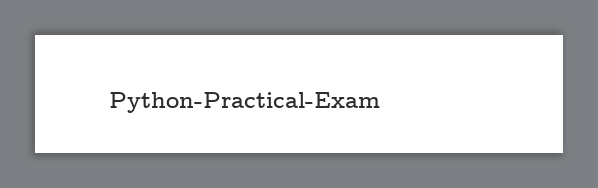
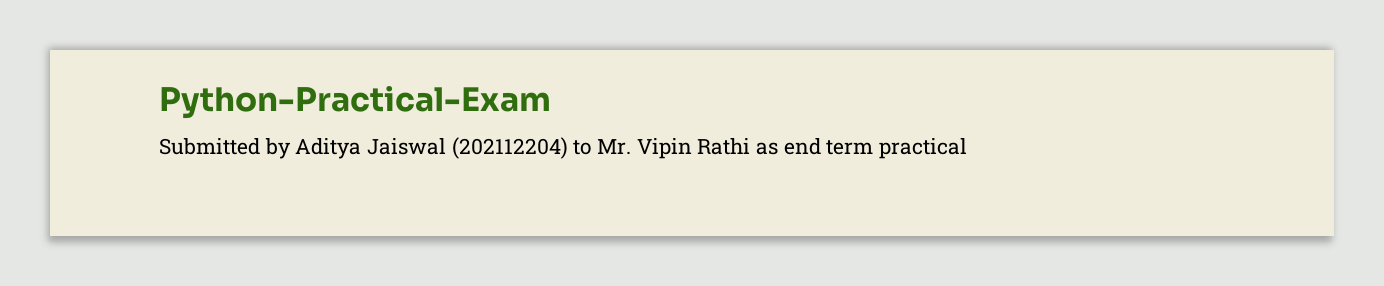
+ Submitted by Aditya Jaiswal (202112204) to Mr. Vipin Rathi as end term practical

